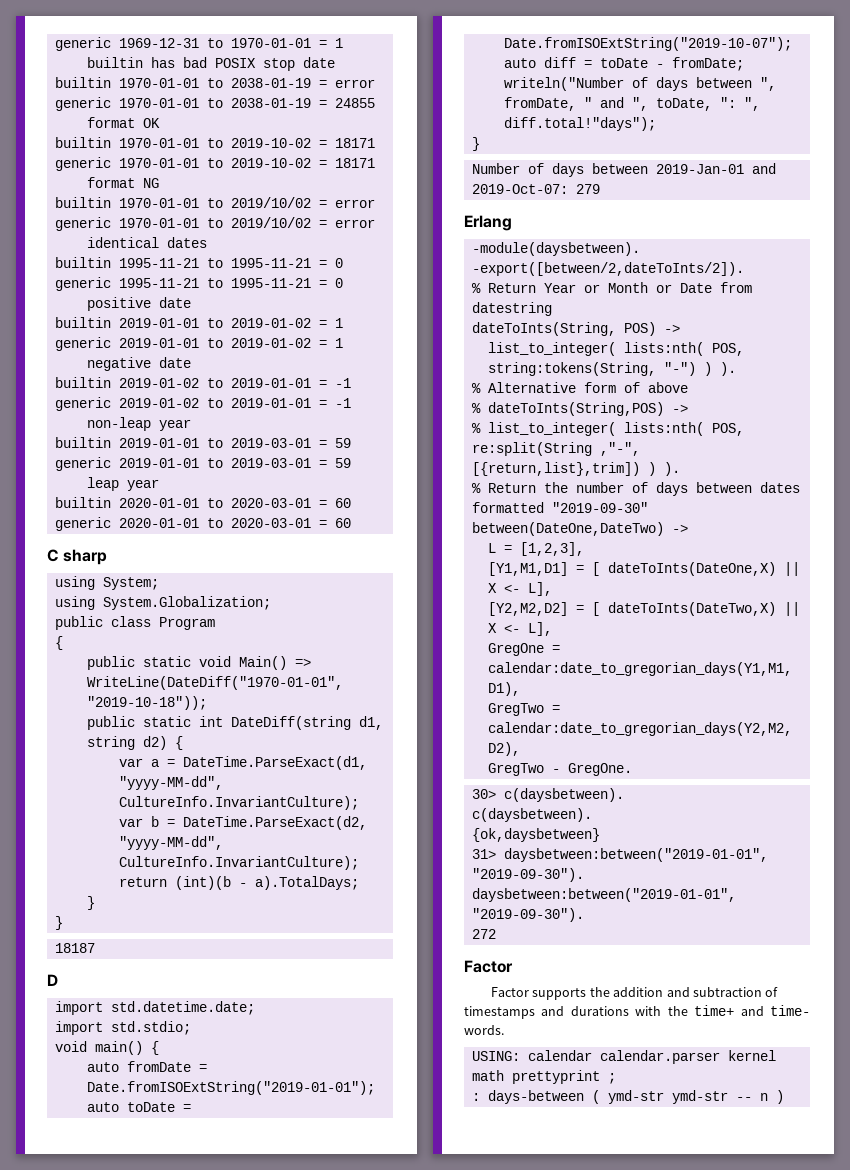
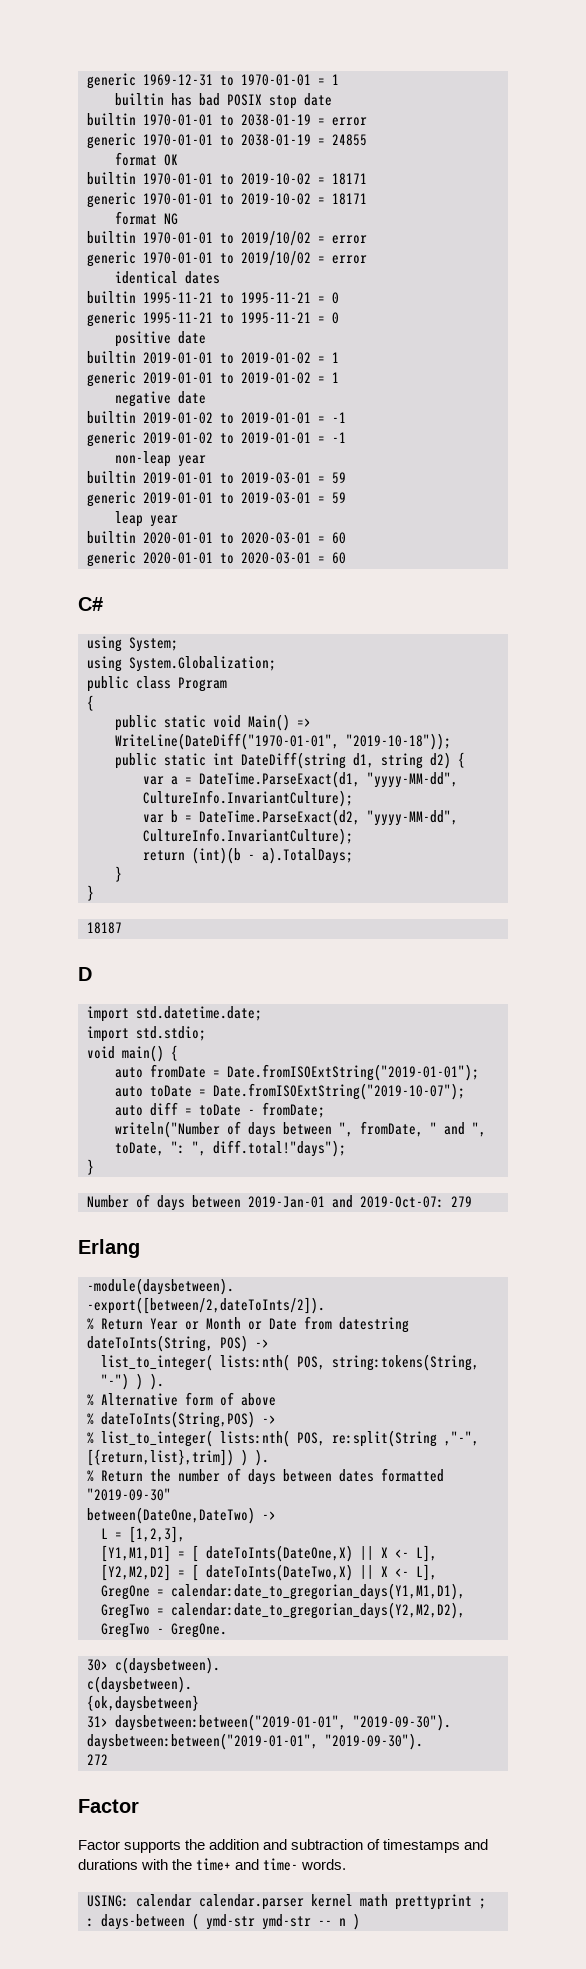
- C sharp
+ C#

